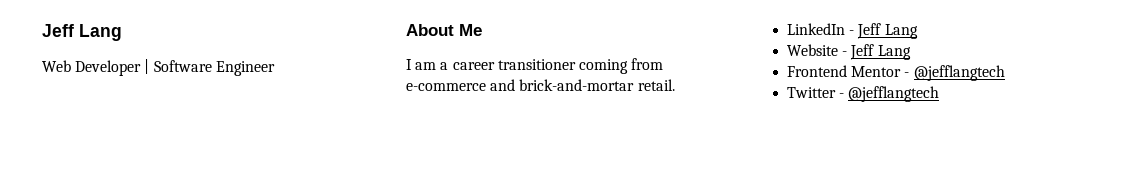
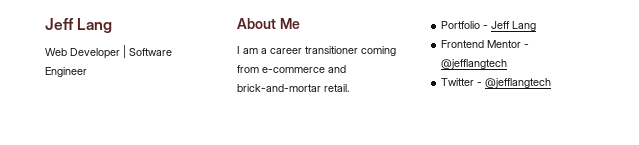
- LinkedIn - Jeff Lang
- Website - Jeff Lang
+ Portfolio - Jeff Lang

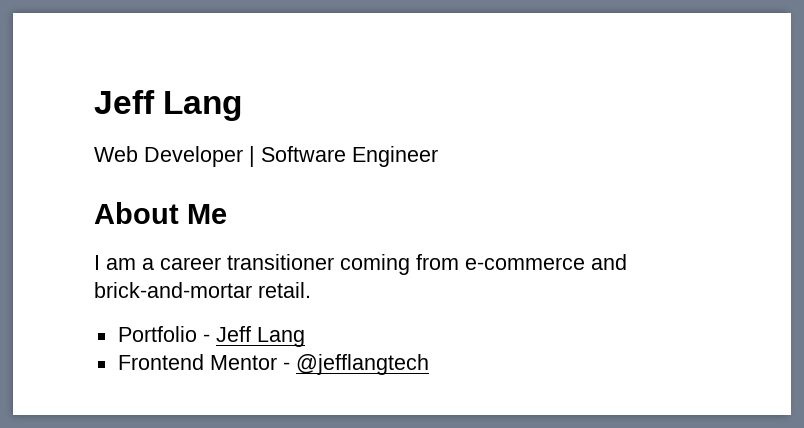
- Twitter - @jefflangtech

